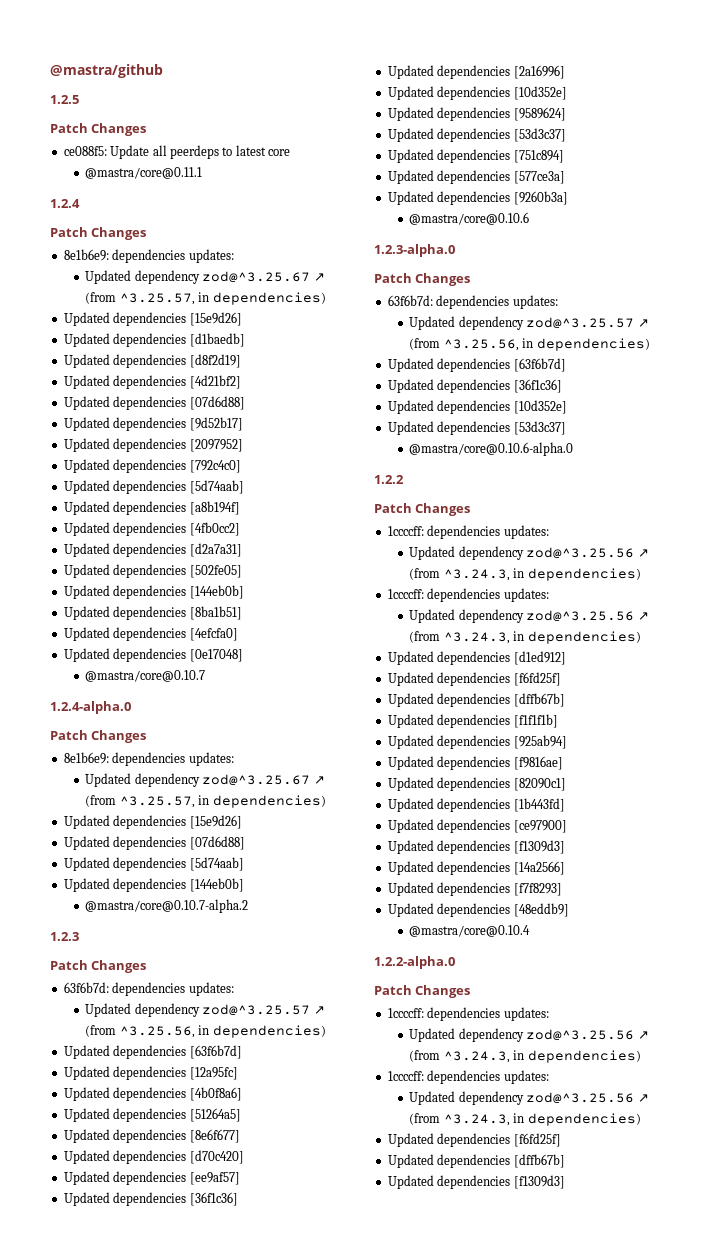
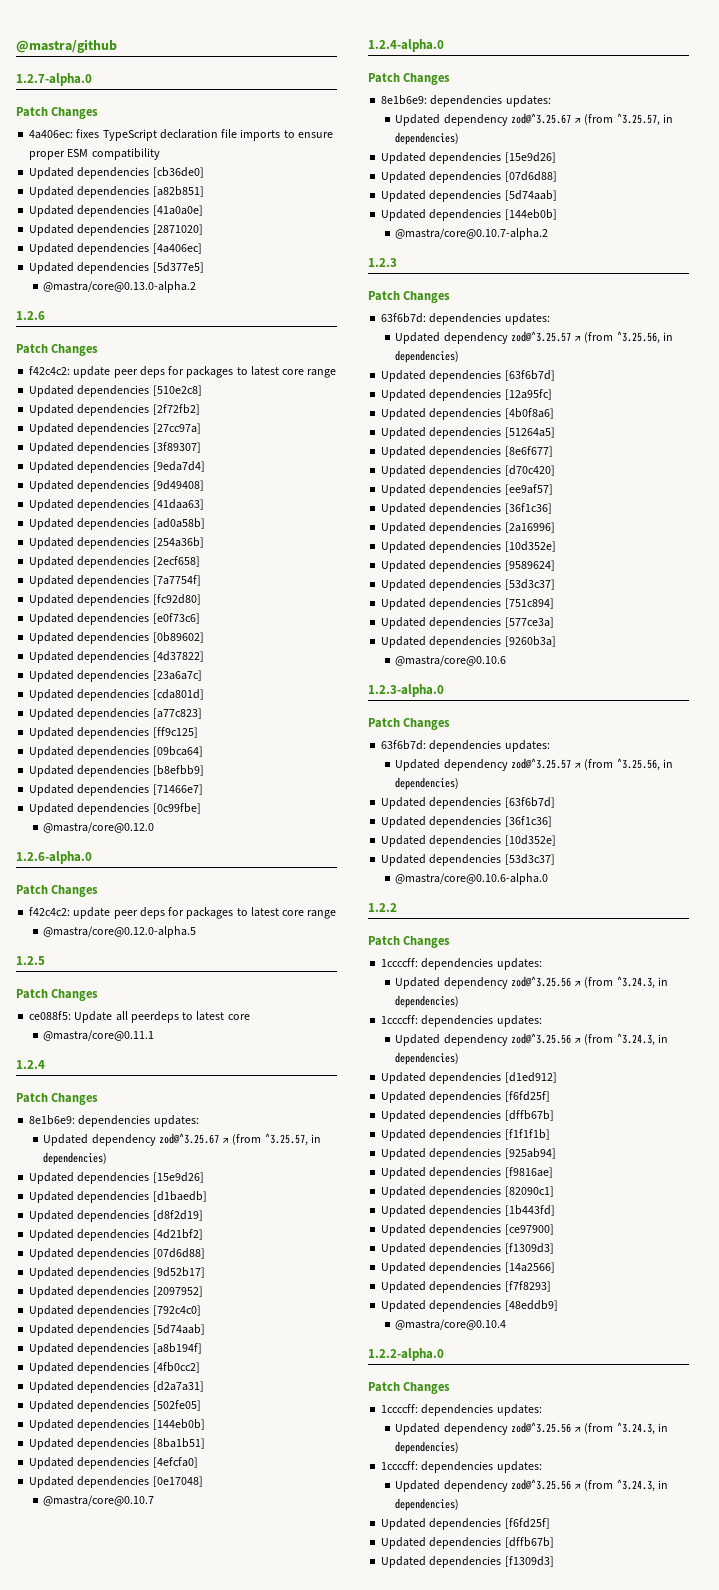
+ 1.2.7-alpha.0
+ Patch Changes
+ 4a406ec: fixes TypeScript declaration file imports to ensure proper ESM compatibility
+ Updated dependencies [cb36de0]
+ Updated dependencies [a82b851]
+ Updated dependencies [41a0a0e]
+ Updated dependencies [2871020]
+ Updated dependencies [4a406ec]
+ Updated dependencies [5d377e5]
+ @mastra/core@0.13.0-alpha.2
+ 1.2.6
+ Patch Changes
+ f42c4c2: update peer deps for packages to latest core range
+ Updated dependencies [510e2c8]
+ Updated dependencies [2f72fb2]
+ Updated dependencies [27cc97a]
+ Updated dependencies [3f89307]
+ Updated dependencies [9eda7d4]
+ Updated dependencies [9d49408]
+ Updated dependencies [41daa63]
+ Updated dependencies [ad0a58b]
+ Updated dependencies [254a36b]
+ Updated dependencies [2ecf658]
+ Updated dependencies [7a7754f]
+ Updated dependencies [fc92d80]
+ Updated dependencies [e0f73c6]
+ Updated dependencies [0b89602]
+ Updated dependencies [4d37822]
+ Updated dependencies [23a6a7c]
+ Updated dependencies [cda801d]
+ Updated dependencies [a77c823]
+ Updated dependencies [ff9c125]
+ Updated dependencies [09bca64]
+ Updated dependencies [b8efbb9]
+ Updated dependencies [71466e7]
+ Updated dependencies [0c99fbe]
+ @mastra/core@0.12.0
+ 1.2.6-alpha.0
+ Patch Changes
+ f42c4c2: update peer deps for packages to latest core range
+ @mastra/core@0.12.0-alpha.5

